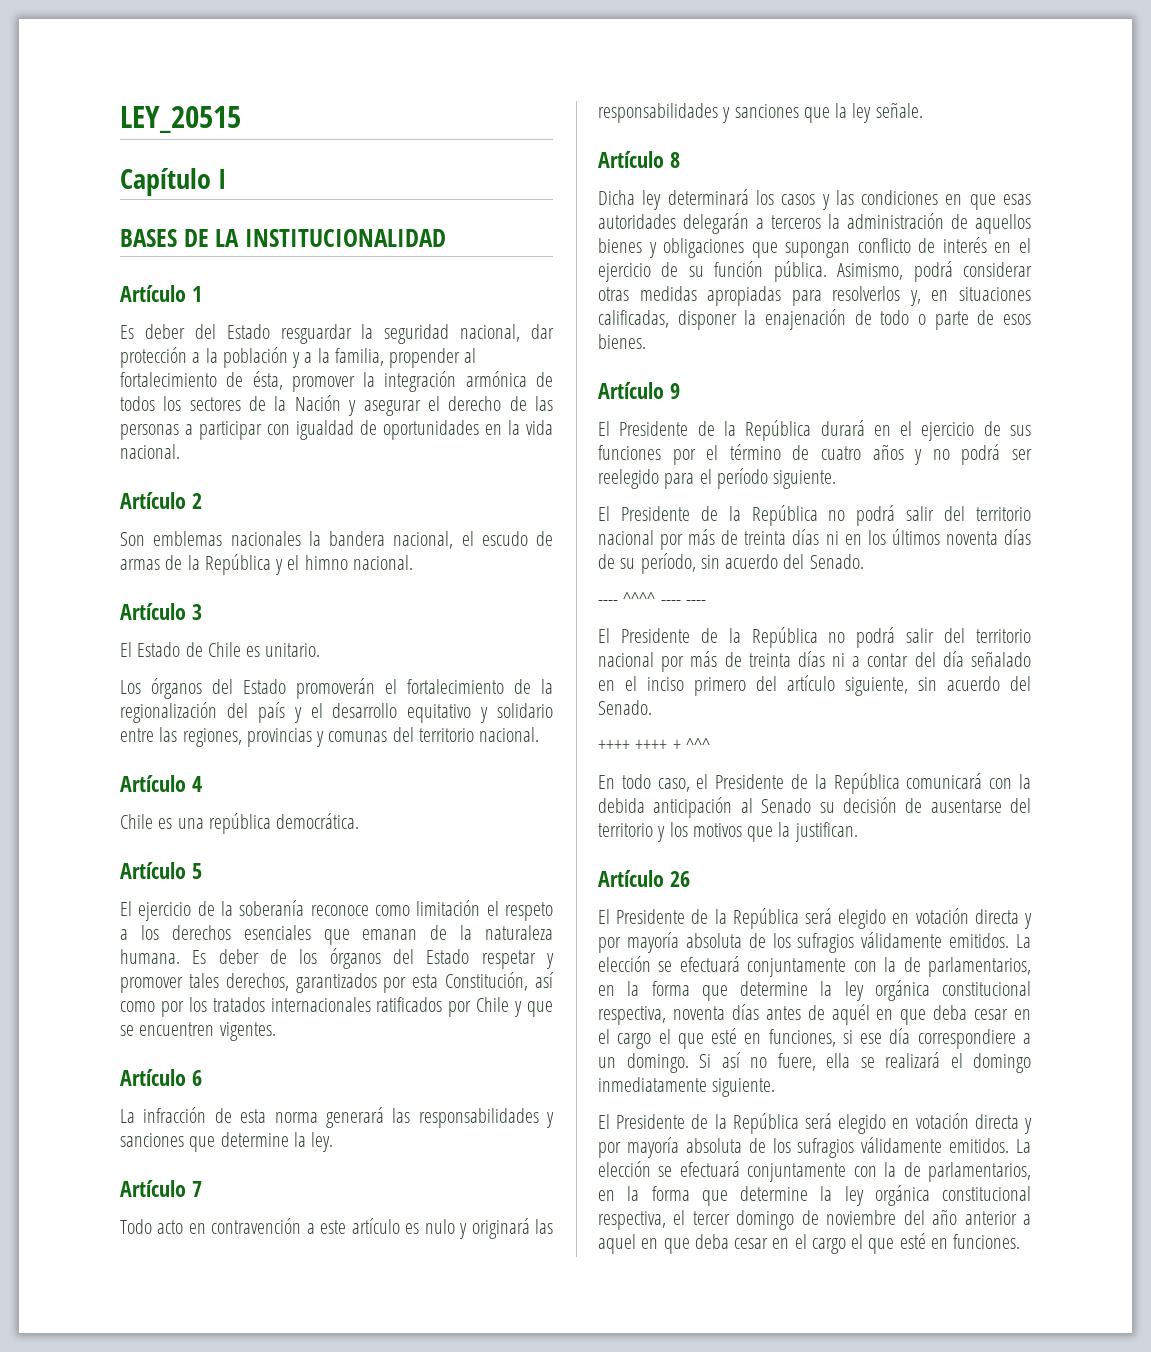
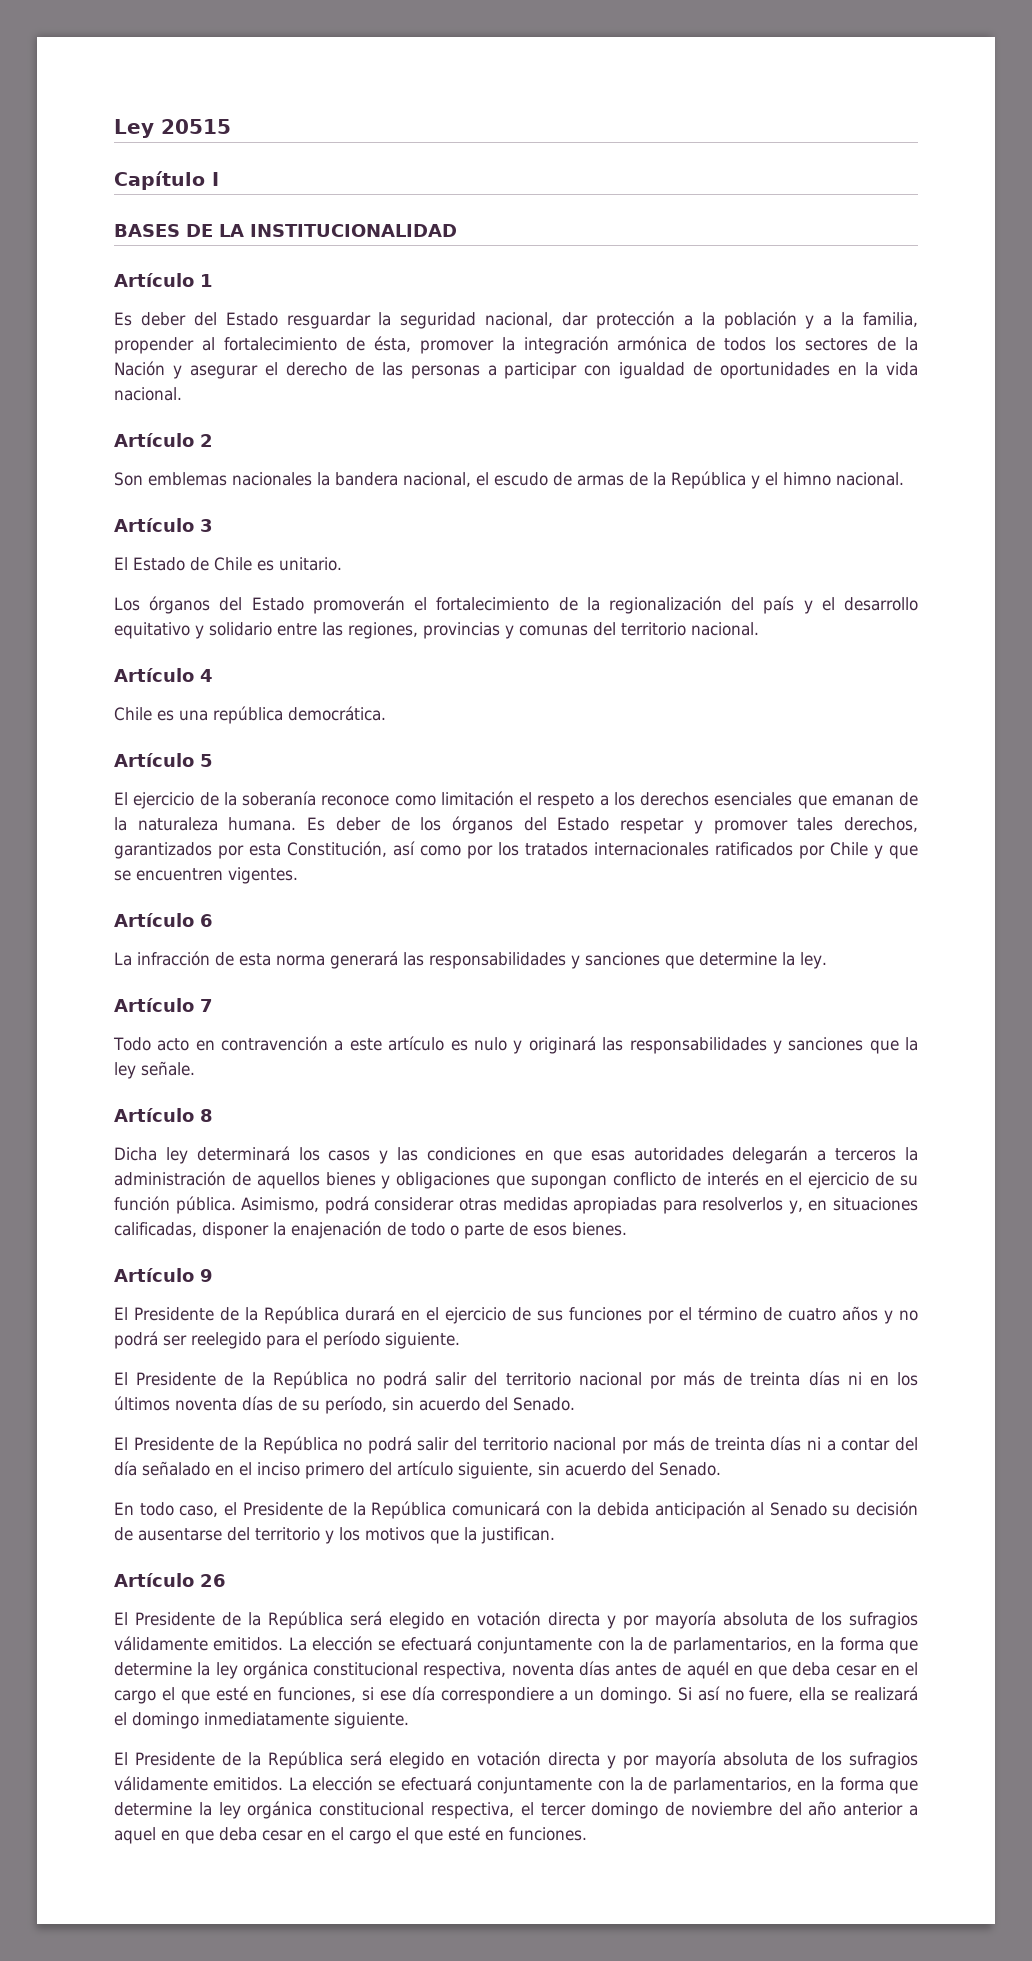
- LEY_20515
+ Ley 20515
- ---- ^^^^ ---- ----
- ++++ ++++ + ^^^

